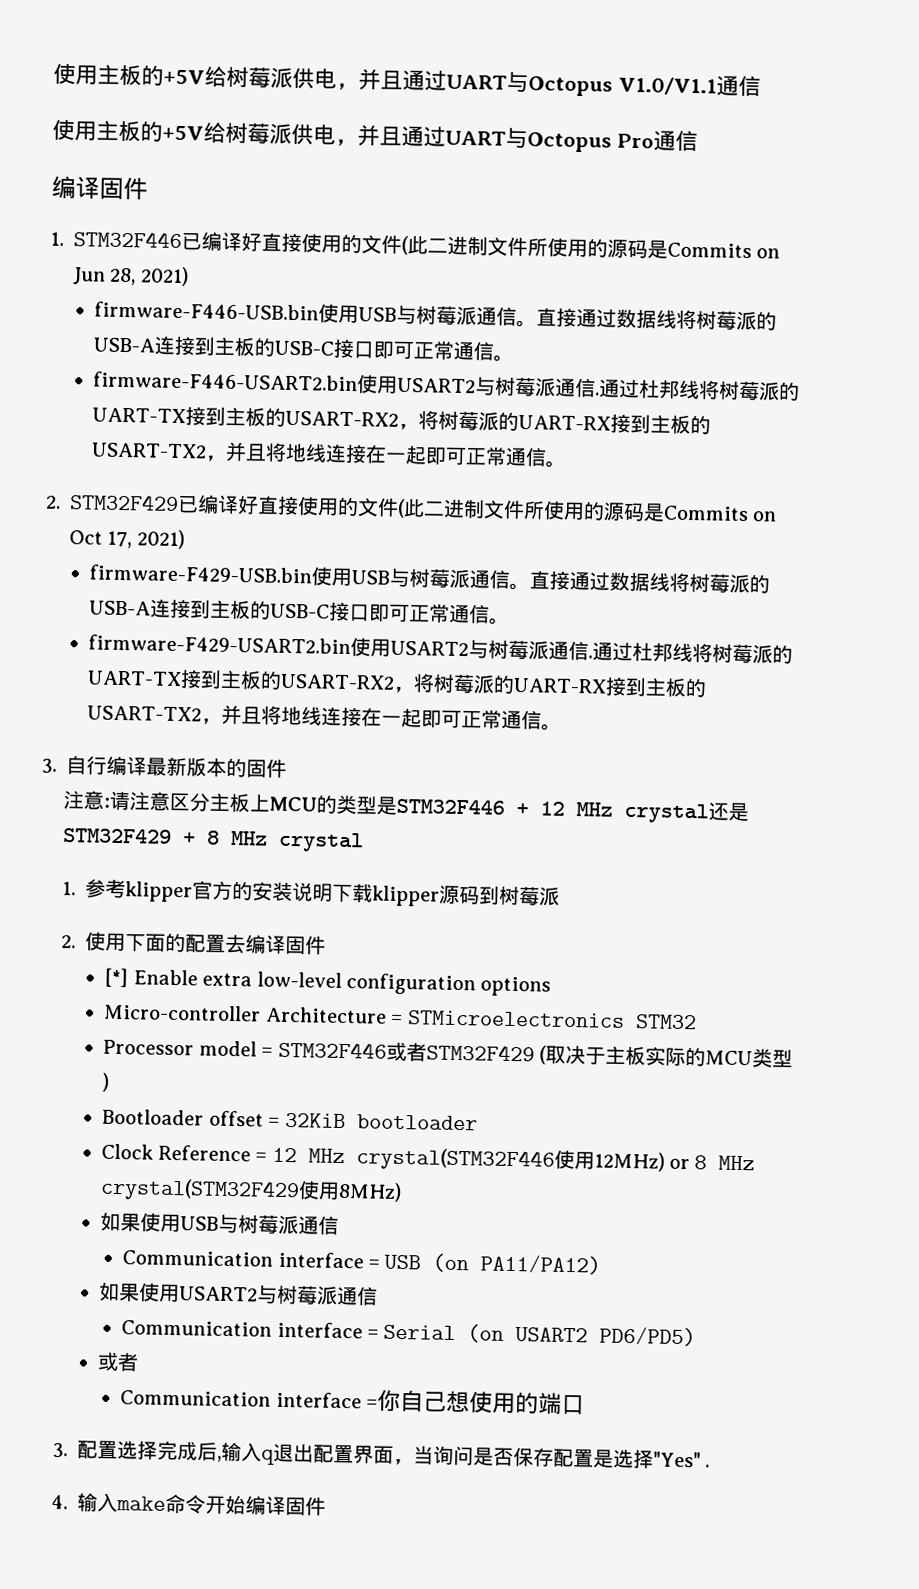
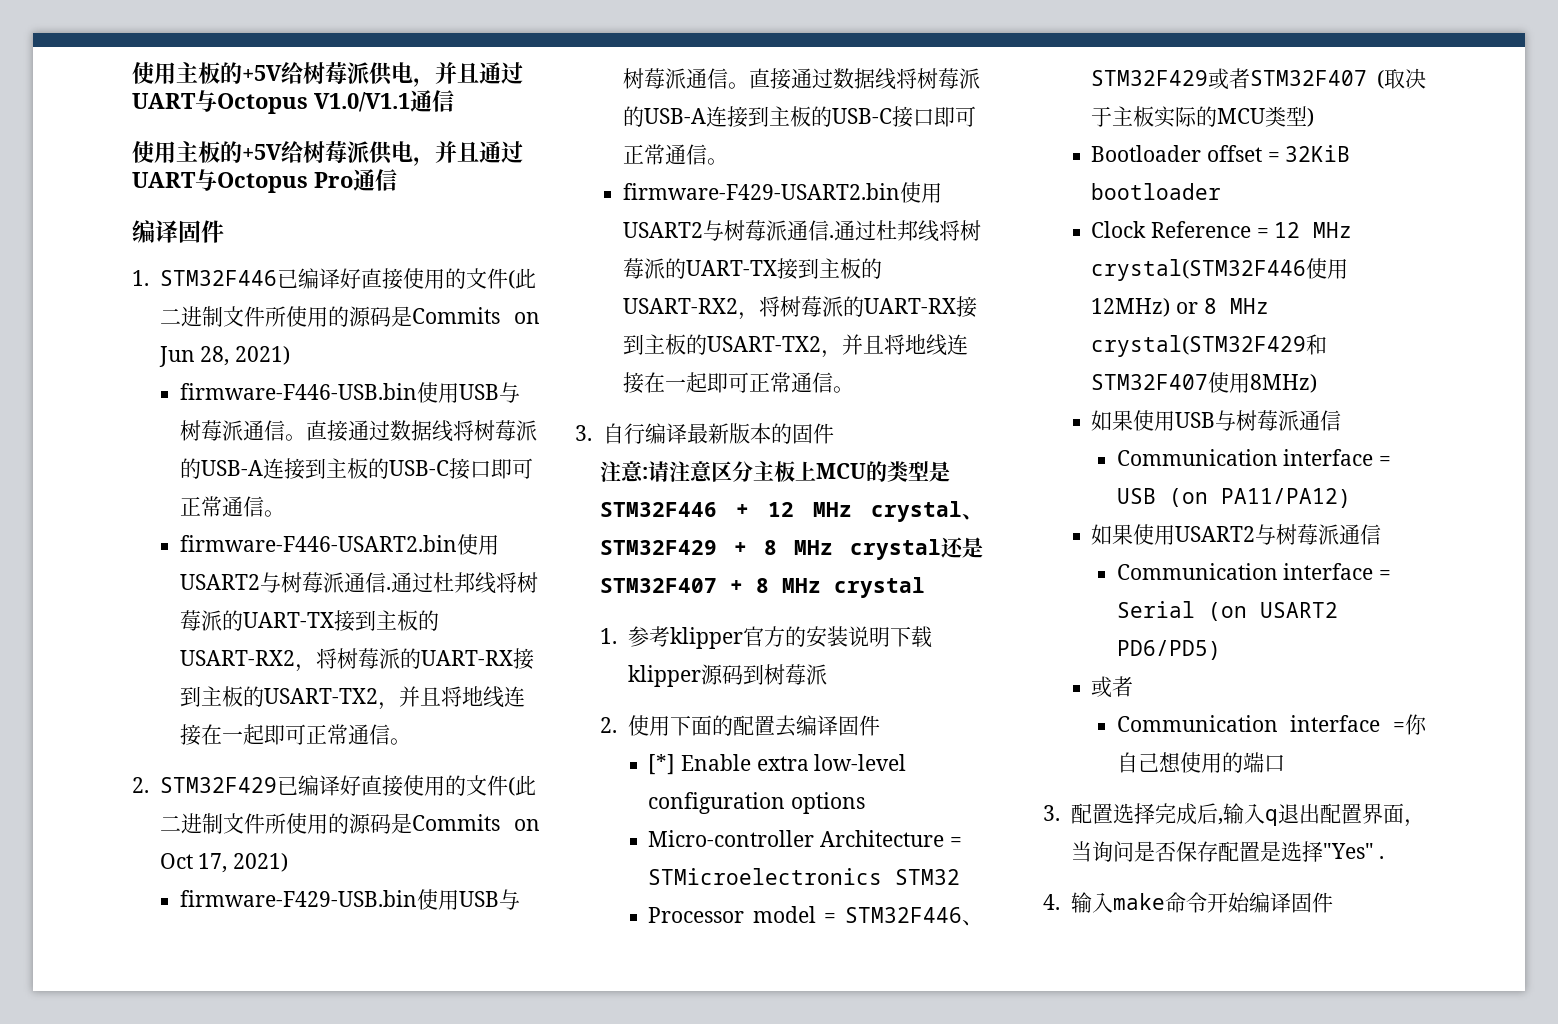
- 注意:请注意区分主板上MCU的类型是STM32F446 + 12 MHz crystal还是STM32F429 + 8 MHz crystal
+ 注意:请注意区分主板上MCU的类型是STM32F446 + 12 MHz crystal、STM32F429 + 8 MHz crystal还是STM32F407 + 8 MHz crystal
- Processor model = STM32F446或者STM32F429 (取决于主板实际的MCU类型)
+ Processor model = STM32F446、STM32F429或者STM32F407 (取决于主板实际的MCU类型)
- Clock Reference = 12 MHz crystal(STM32F446使用12MHz) or 8 MHz crystal(STM32F429使用8MHz)
+ Clock Reference = 12 MHz crystal(STM32F446使用12MHz) or 8 MHz crystal(STM32F429和STM32F407使用8MHz)

